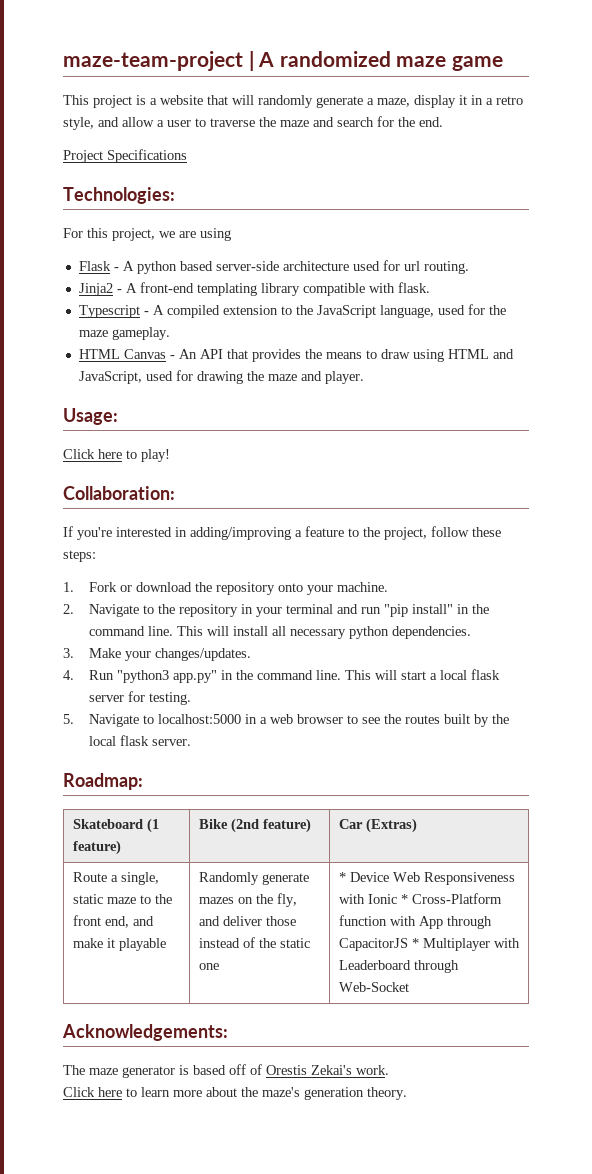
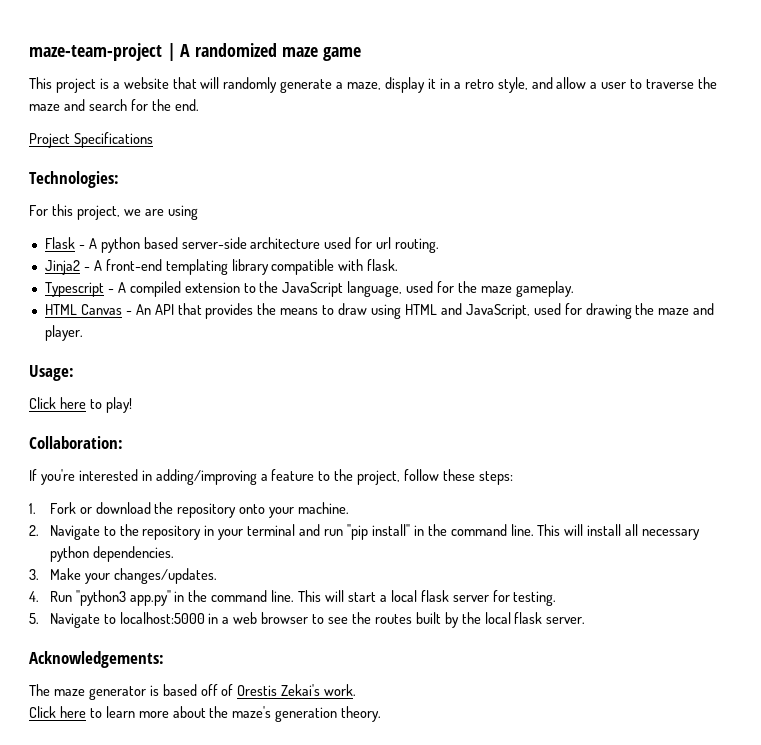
- Roadmap:
- Skateboard (1 feature) | Bike (2nd feature) | Car (Extras)
- Route a single, static maze to the front end, and make it playable | Randomly generate mazes on the fly, and deliver those instead of the static one | * Device Web Responsiveness with Ionic * Cross-Platform function with App through CapacitorJS * Multiplayer with Leaderboard through Web-Socket

